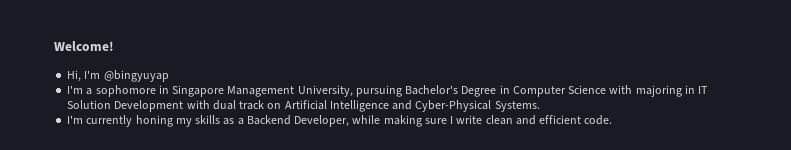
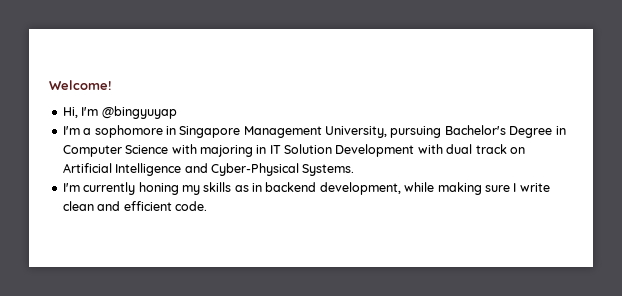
- I'm currently honing my skills as a Backend Developer, while making sure I write clean and efficient code.
+ I'm currently honing my skills as in backend development, while making sure I write clean and efficient code.

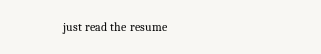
- Welcome!
- Hi, I'm @bingyuyap
- I'm a sophomore in Singapore Management University, pursuing Bachelor's Degree in Computer Science with majoring in IT Solution Development with dual track on Artificial Intelligence and Cyber-Physical Systems.
- I'm currently honing my skills as in backend development, while making sure I write clean and efficient code.
+ just read the resume

